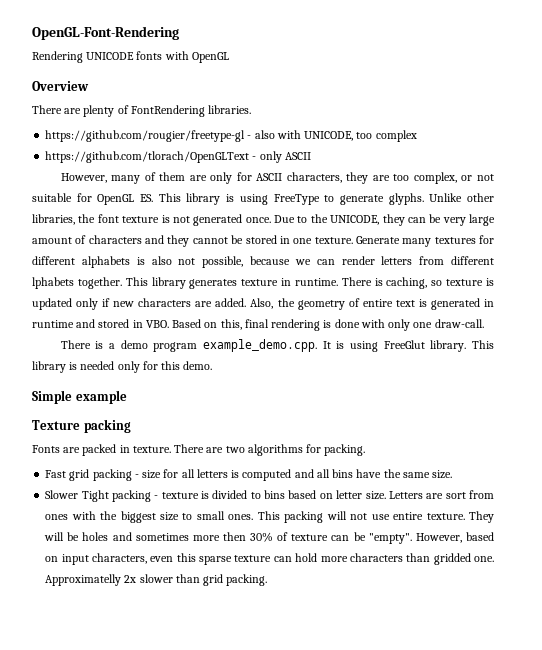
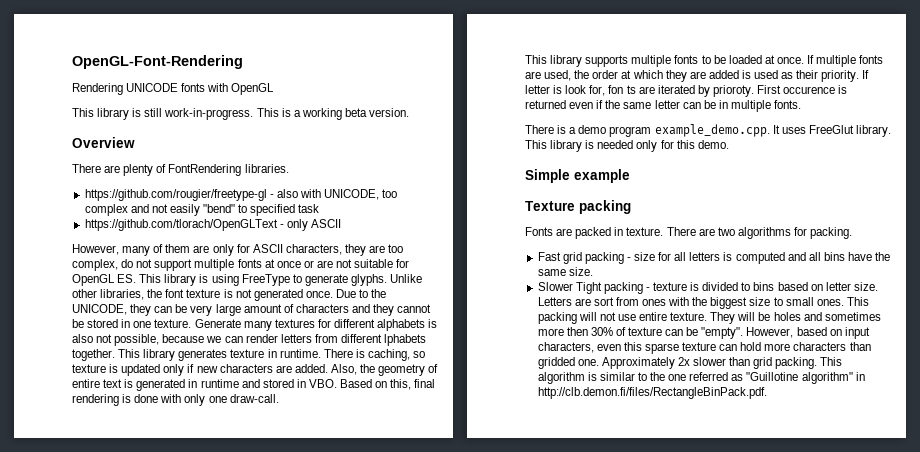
+ This library is still work-in-progress. This is a working beta version.
- https://github.com/rougier/freetype-gl - also with UNICODE, too complex
+ https://github.com/rougier/freetype-gl - also with UNICODE, too complex and not easily "bend" to specified task
- However, many of them are only for ASCII characters, they are too complex, or not suitable for OpenGL ES. This library is using FreeType to generate glyphs.
+ However, many of them are only for ASCII characters, they are too complex, do not support multiple fonts at once or are not suitable for OpenGL ES. This library is using FreeType to generate glyphs.
+ This library supports multiple fonts to be loaded at once. If multiple fonts are used, the order at which they are added is used as their priority. If letter is look for, fon ts are iterated by prioroty. First occurence is returned even if the same letter can be in multiple fonts.
- There is a demo program example_demo.cpp. It is using FreeGlut library.
+ There is a demo program example_demo.cpp. It uses FreeGlut library.
- Approximatelly 2x slower than grid packing.
+ Approximately 2x slower than grid packing.
+ This algorithm is similar to the one referred as "Guillotine algorithm" in http://clb.demon.fi/files/RectangleBinPack.pdf.

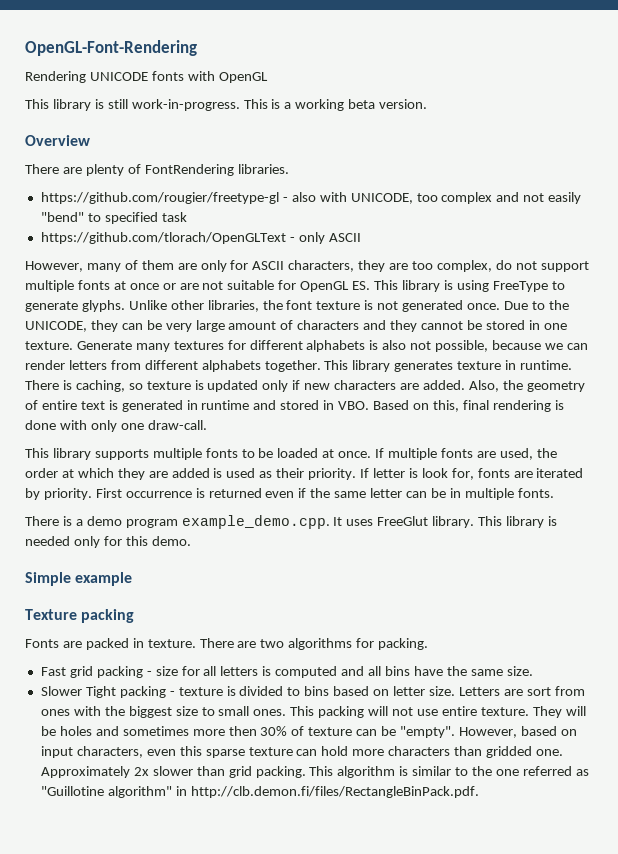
- Generate many textures for different alphabets is also not possible, because we can render letters from different lphabets together.
+ Generate many textures for different alphabets is also not possible, because we can render letters from different alphabets together.
- If letter is look for, fon ts are iterated by prioroty. First occurence is returned even if the same letter can be in multiple fonts.
+ If letter is look for, fonts are iterated by priority. First occurrence is returned even if the same letter can be in multiple fonts.

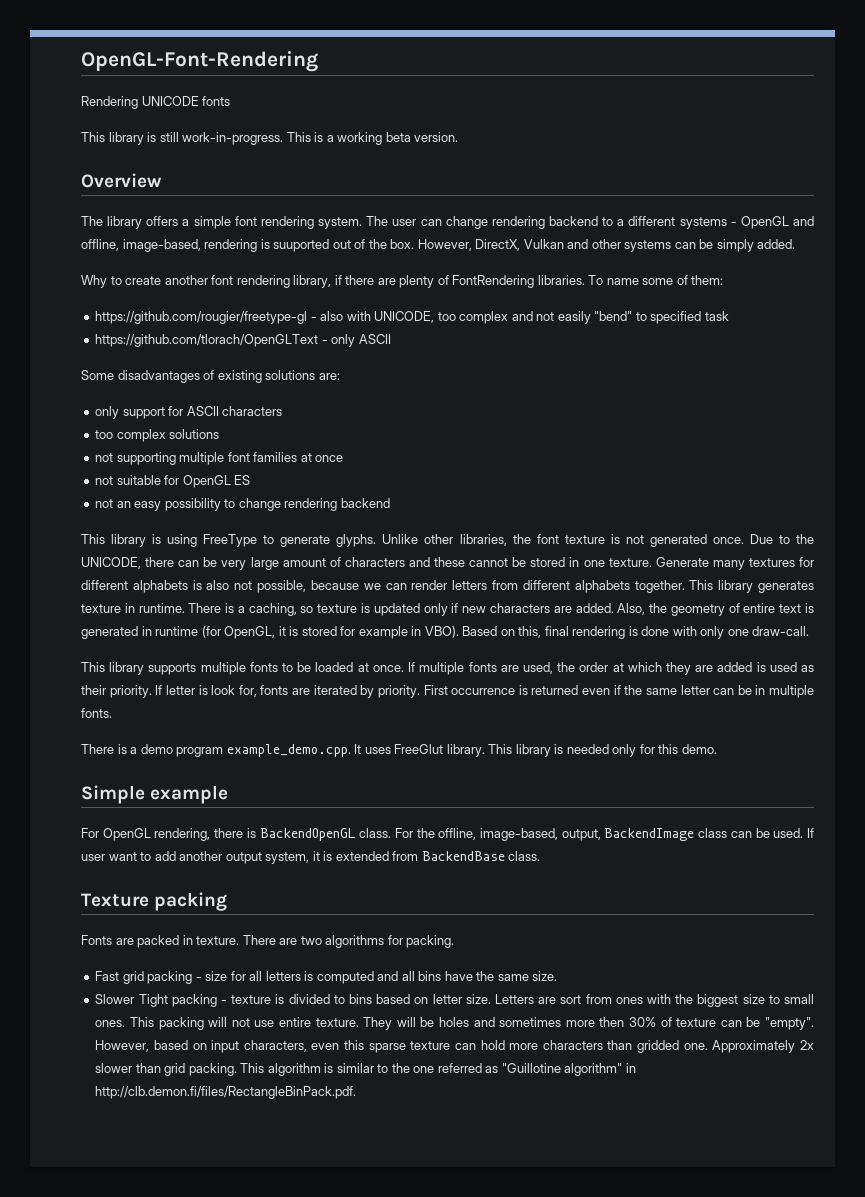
- Rendering UNICODE fonts with OpenGL
+ Rendering UNICODE fonts
- There are plenty of FontRendering libraries.
+ The library offers a simple font rendering system. The user can change rendering backend to a different systems - OpenGL and offline, image-based, rendering is suuported out of the box. However, DirectX, Vulkan and other systems can be simply added.
+ Why to create another font rendering library, if there are plenty of FontRendering libraries. To name some of them:
- However, many of them are only for ASCII characters, they are too complex, do not support multiple fonts at once or are not suitable for OpenGL ES. This library is using FreeType to generate glyphs.
+ Some disadvantages of existing solutions are:
+ only support for ASCII characters
+ too complex solutions
+ not supporting multiple font families at once
+ not suitable for OpenGL ES
+ not an easy possibility to change rendering backend
+ This library is using FreeType to generate glyphs.
- Due to the UNICODE, they can be very large amount of characters and they cannot be stored in one texture.
+ Due to the UNICODE, there can be very large amount of characters and these cannot be stored in one texture.
- There is caching, so texture is updated only if new characters are added.
+ There is a caching, so texture is updated only if new characters are added.
- Also, the geometry of entire text is generated in runtime and stored in VBO. Based on this, final rendering is done with only one draw-call.
+ Also, the geometry of entire text is generated in runtime (for OpenGL, it is stored for example in VBO). Based on this, final rendering is done with only one draw-call.
+ For OpenGL rendering, there is BackendOpenGL class. For the offline, image-based, output, BackendImage class can be used. If user want to add another output system, it is extended from BackendBase class.

